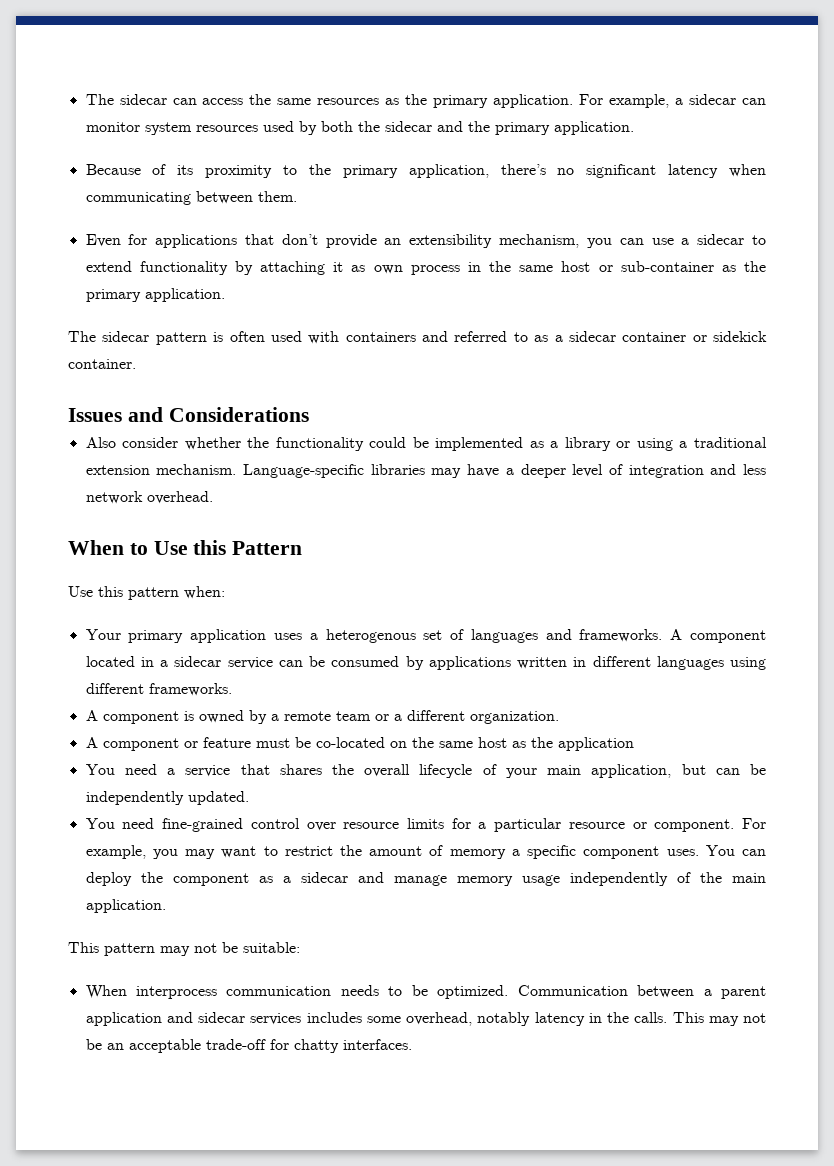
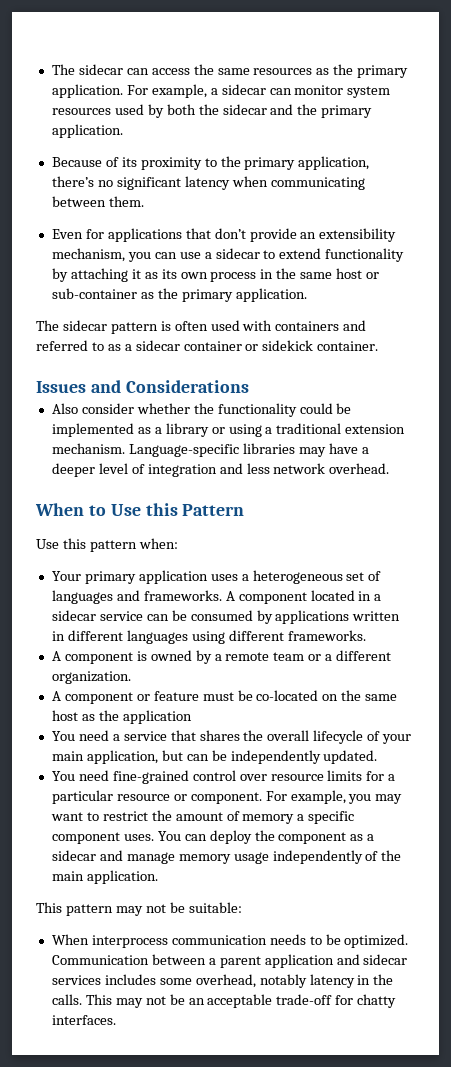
- Even for applications that don’t provide an extensibility mechanism, you can use a sidecar to extend functionality by attaching it as own process in the same host or sub-container as the primary application.
+ Even for applications that don’t provide an extensibility mechanism, you can use a sidecar to extend functionality by attaching it as its own process in the same host or sub-container as the primary application.
- Your primary application uses a heterogenous set of languages and frameworks.
+ Your primary application uses a heterogeneous set of languages and frameworks.

